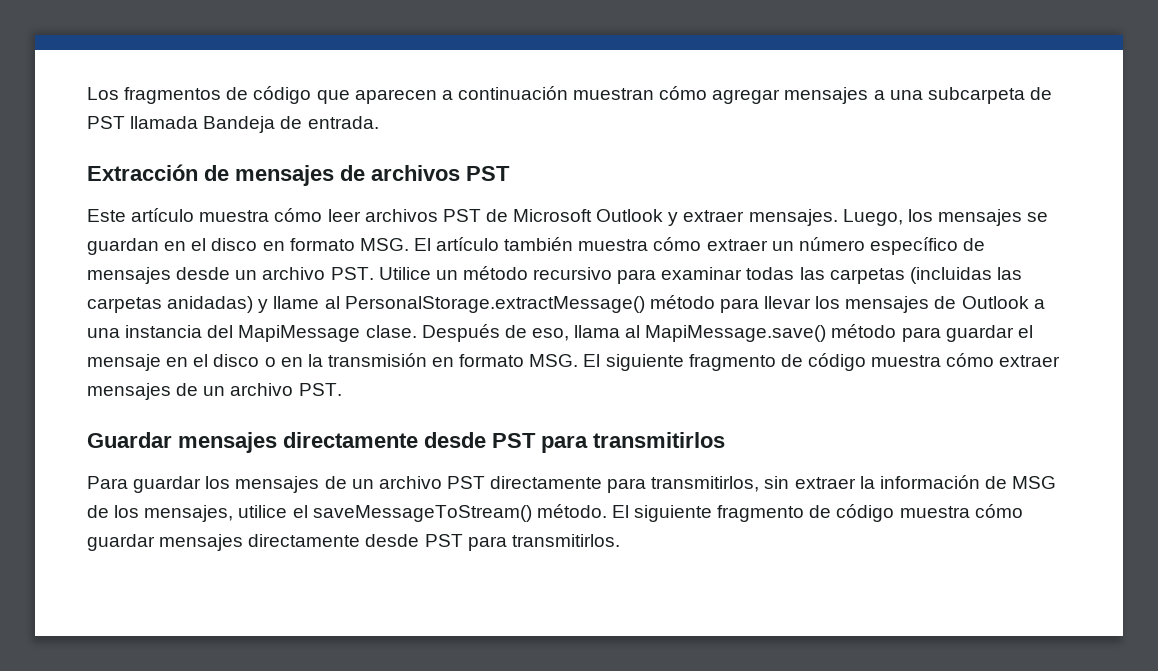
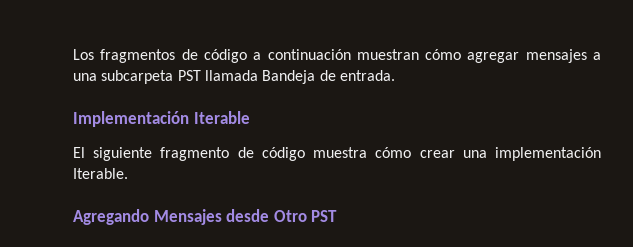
- Los fragmentos de código que aparecen a continuación muestran cómo agregar mensajes a una subcarpeta de PST llamada Bandeja de entrada.
+ Los fragmentos de código a continuación muestran cómo agregar mensajes a una subcarpeta PST llamada Bandeja de entrada.
- Extracción de mensajes de archivos PST
- Este artículo muestra cómo leer archivos PST de Microsoft Outlook y extraer mensajes. Luego, los mensajes se guardan en el disco en formato MSG. El artículo también muestra cómo extraer un número específico de mensajes desde un archivo PST. Utilice un método recursivo para examinar todas las carpetas (incluidas las carpetas anidadas) y llame al PersonalStorage.extractMessage() método para llevar los mensajes de Outlook a una instancia del MapiMessage clase. Después de eso, llama al MapiMessage.save() método para guardar el mensaje en el disco o en la transmisión en formato MSG. El siguiente fragmento de código muestra cómo extraer mensajes de un archivo PST.
- Guardar mensajes directamente desde PST para transmitirlos
- Para guardar los mensajes de un archivo PST directamente para transmitirlos, sin extraer la información de MSG de los mensajes, utilice el saveMessageToStream() método. El siguiente fragmento de código muestra cómo guardar mensajes directamente desde PST para transmitirlos.
+ Implementación Iterable
+ El siguiente fragmento de código muestra cómo crear una implementación Iterable.
+ Agregando Mensajes desde Otro PST

